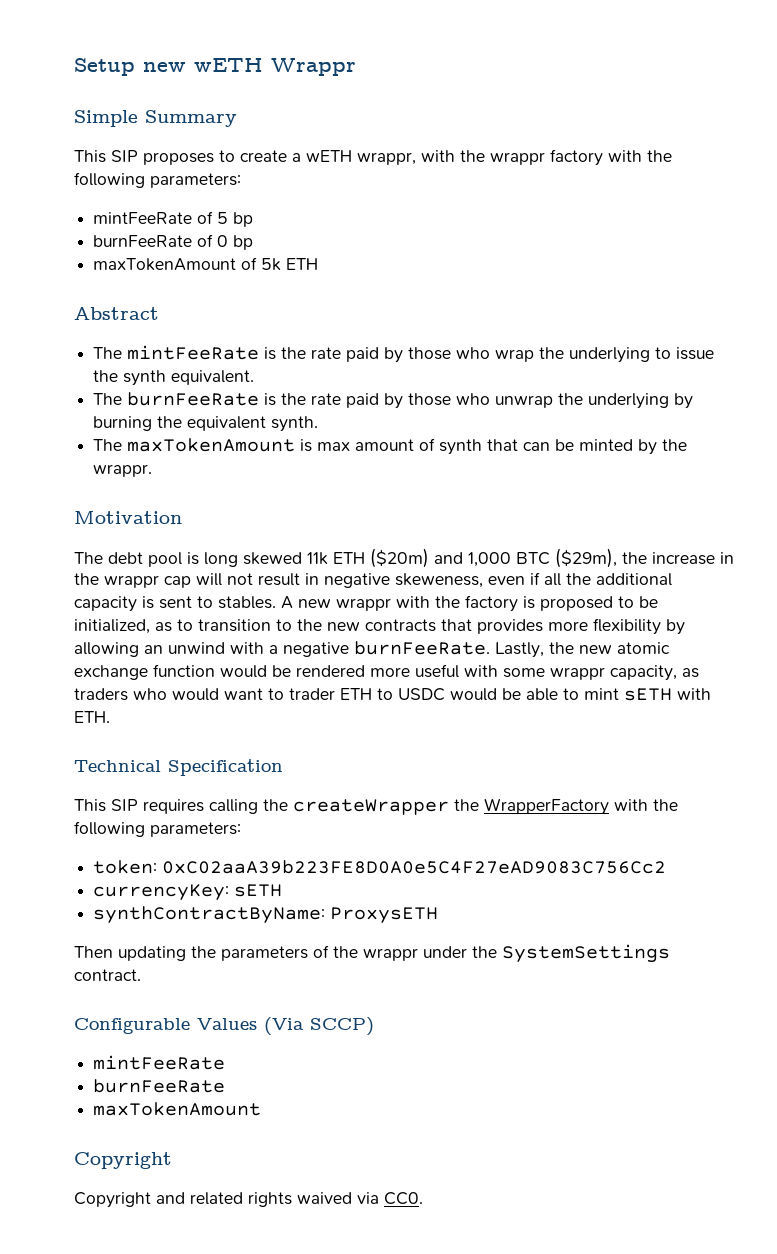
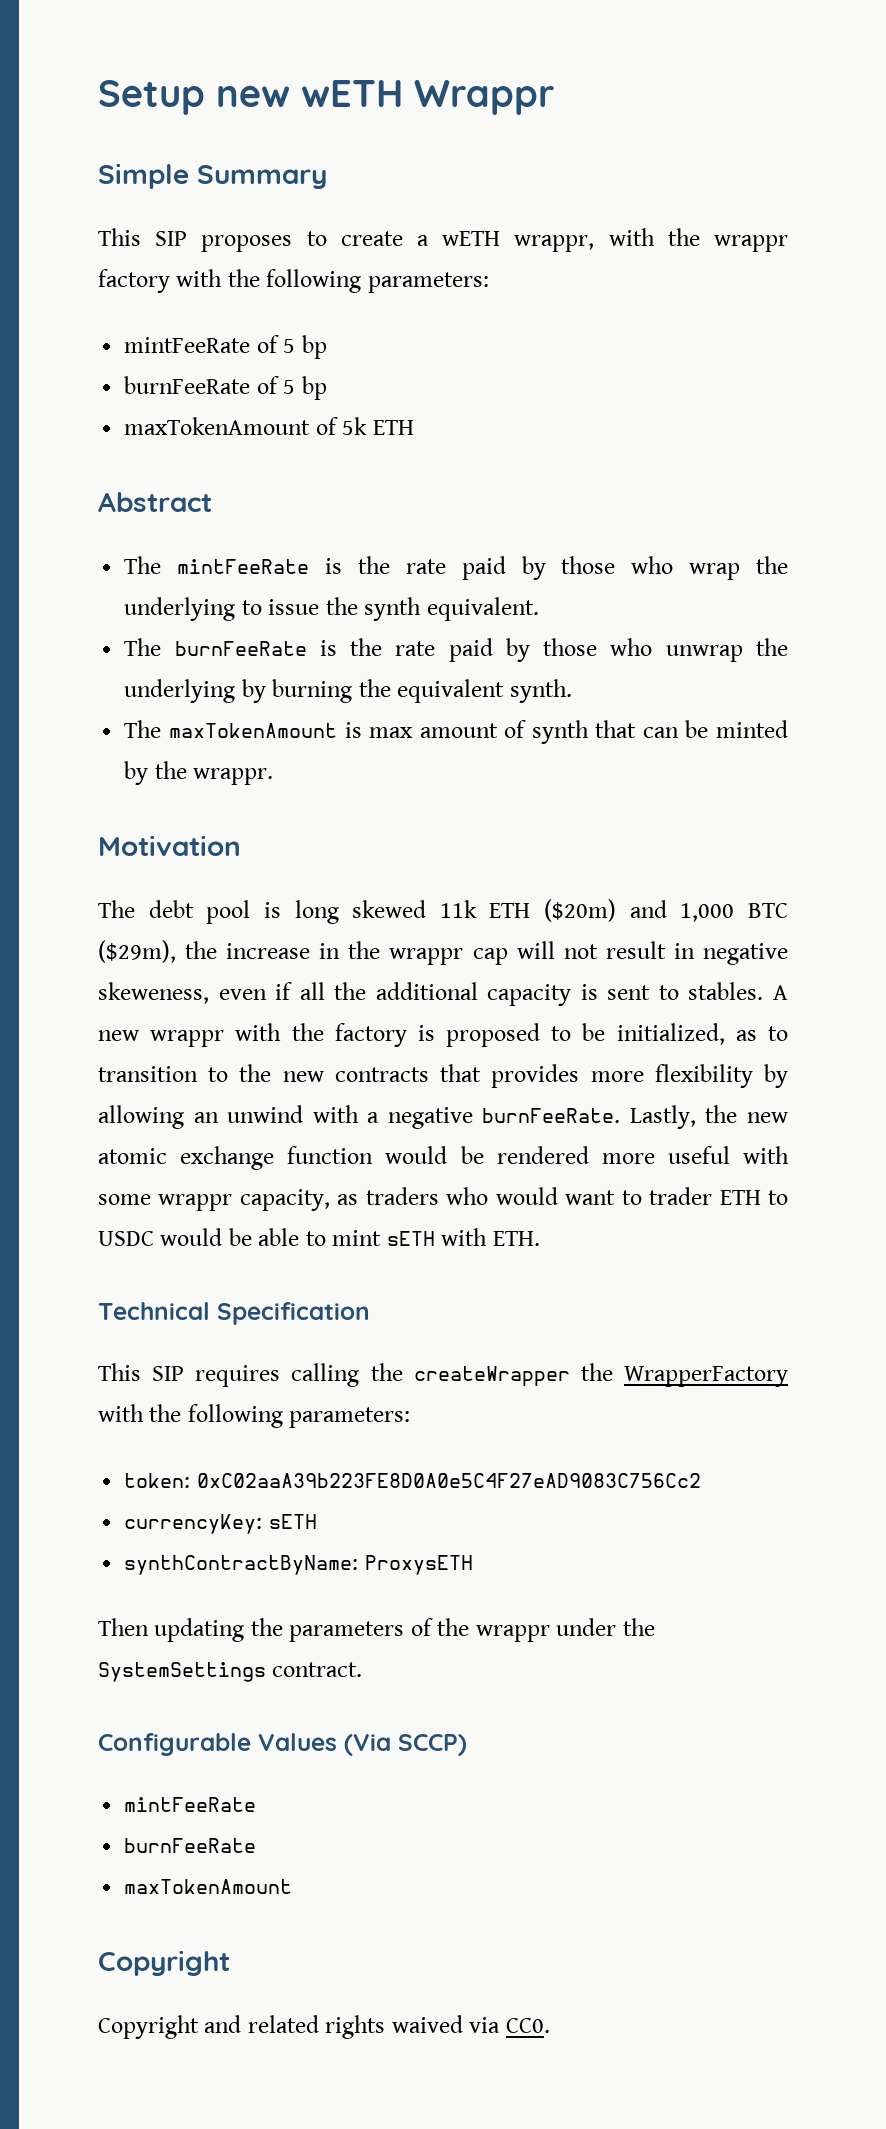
- burnFeeRate of 0 bp
+ burnFeeRate of 5 bp

